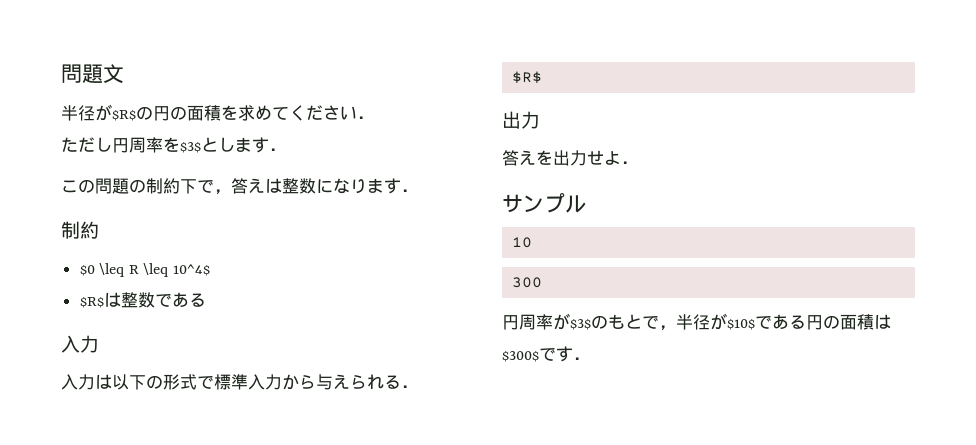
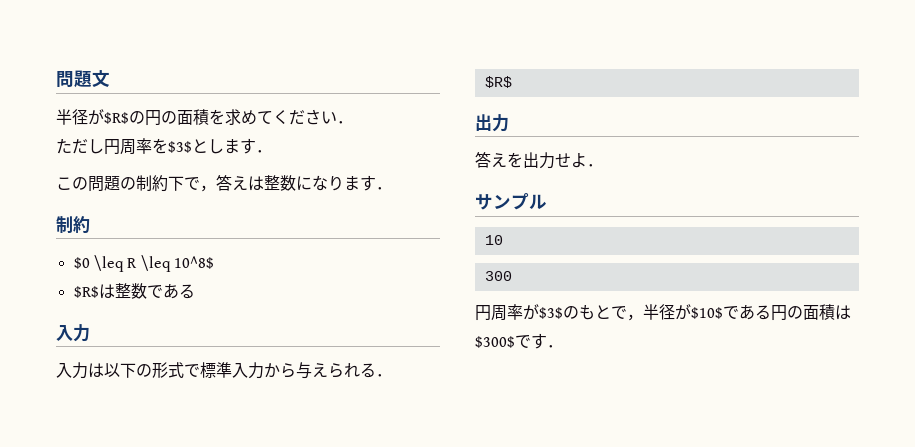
- $0 \leq R \leq 10^4$
+ $0 \leq R \leq 10^8$

